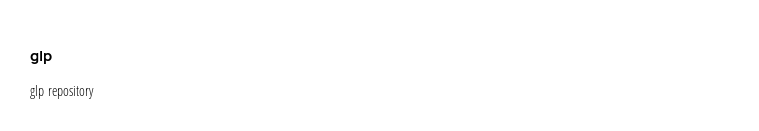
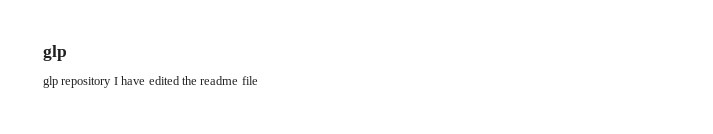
- glp repository
+ glp repository I have edited the readme file

